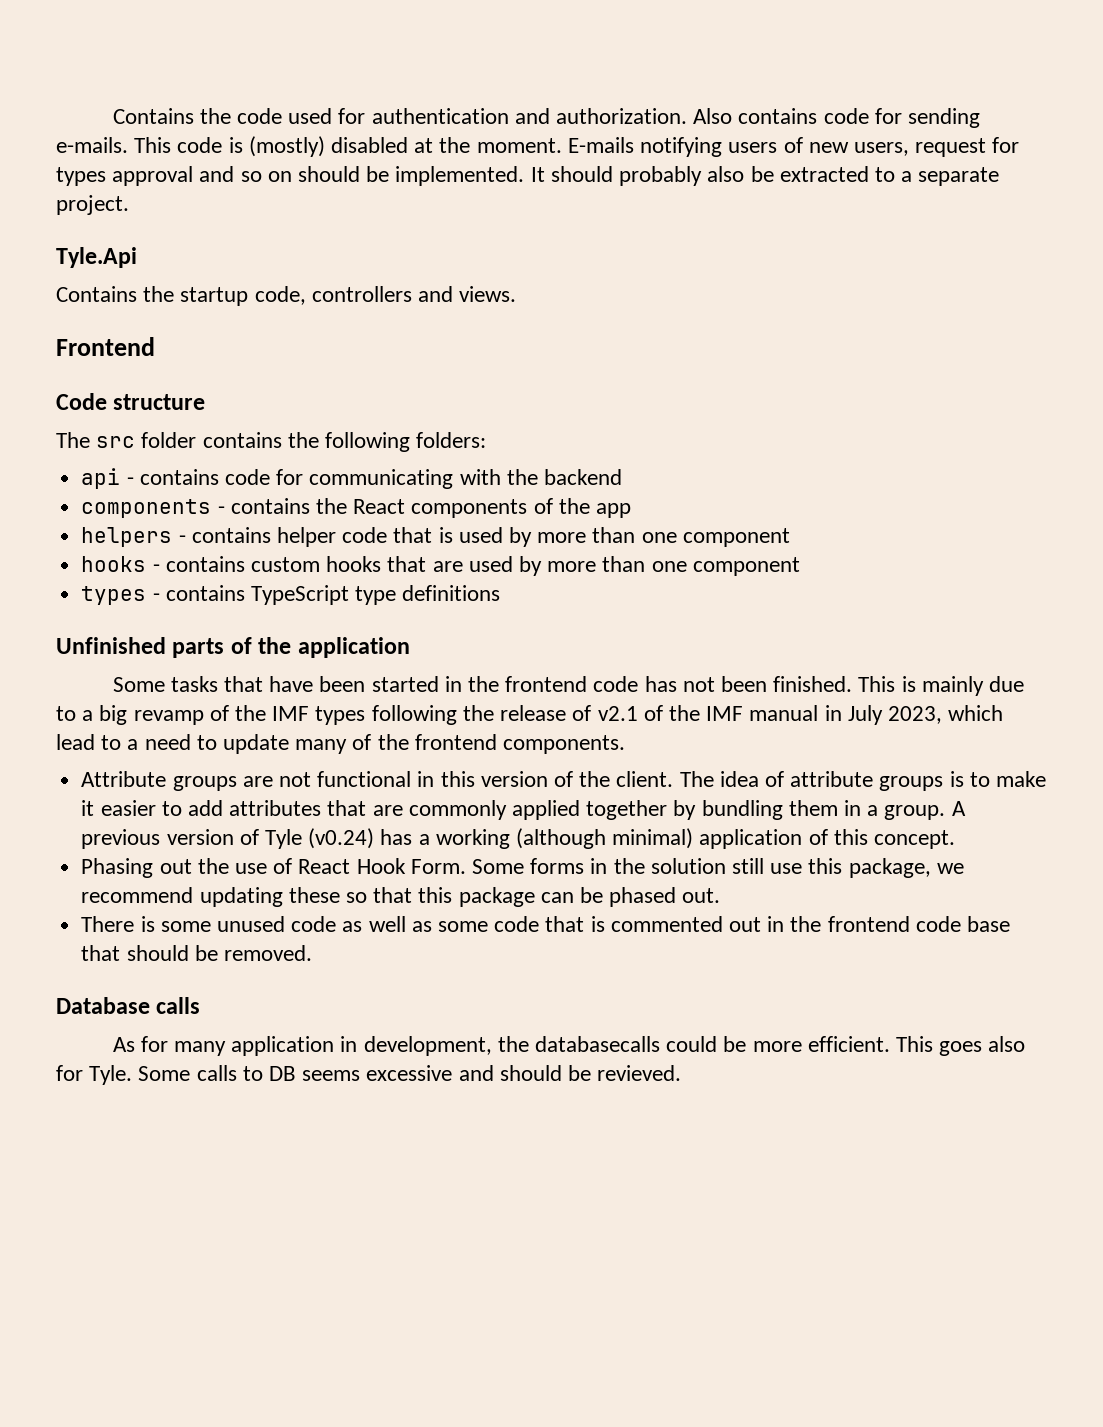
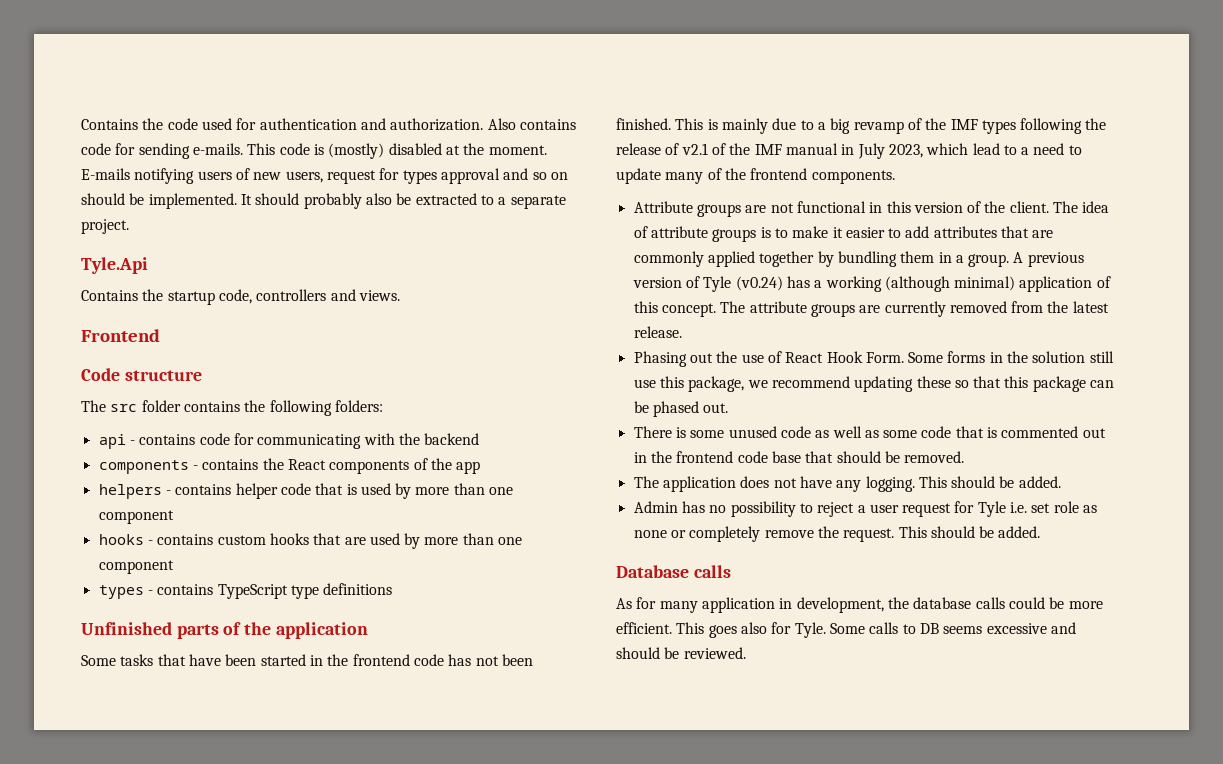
+ The attribute groups are currently removed from the latest release.
+ The application does not have any logging. This should be added.
+ Admin has no possibility to reject a user request for Tyle i.e. set role as none or completely remove the request. This should be added.
- As for many application in development, the databasecalls could be more efficient.
+ As for many application in development, the database calls could be more efficient.
- Some calls to DB seems excessive and should be revieved.
+ Some calls to DB seems excessive and should be reviewed.

